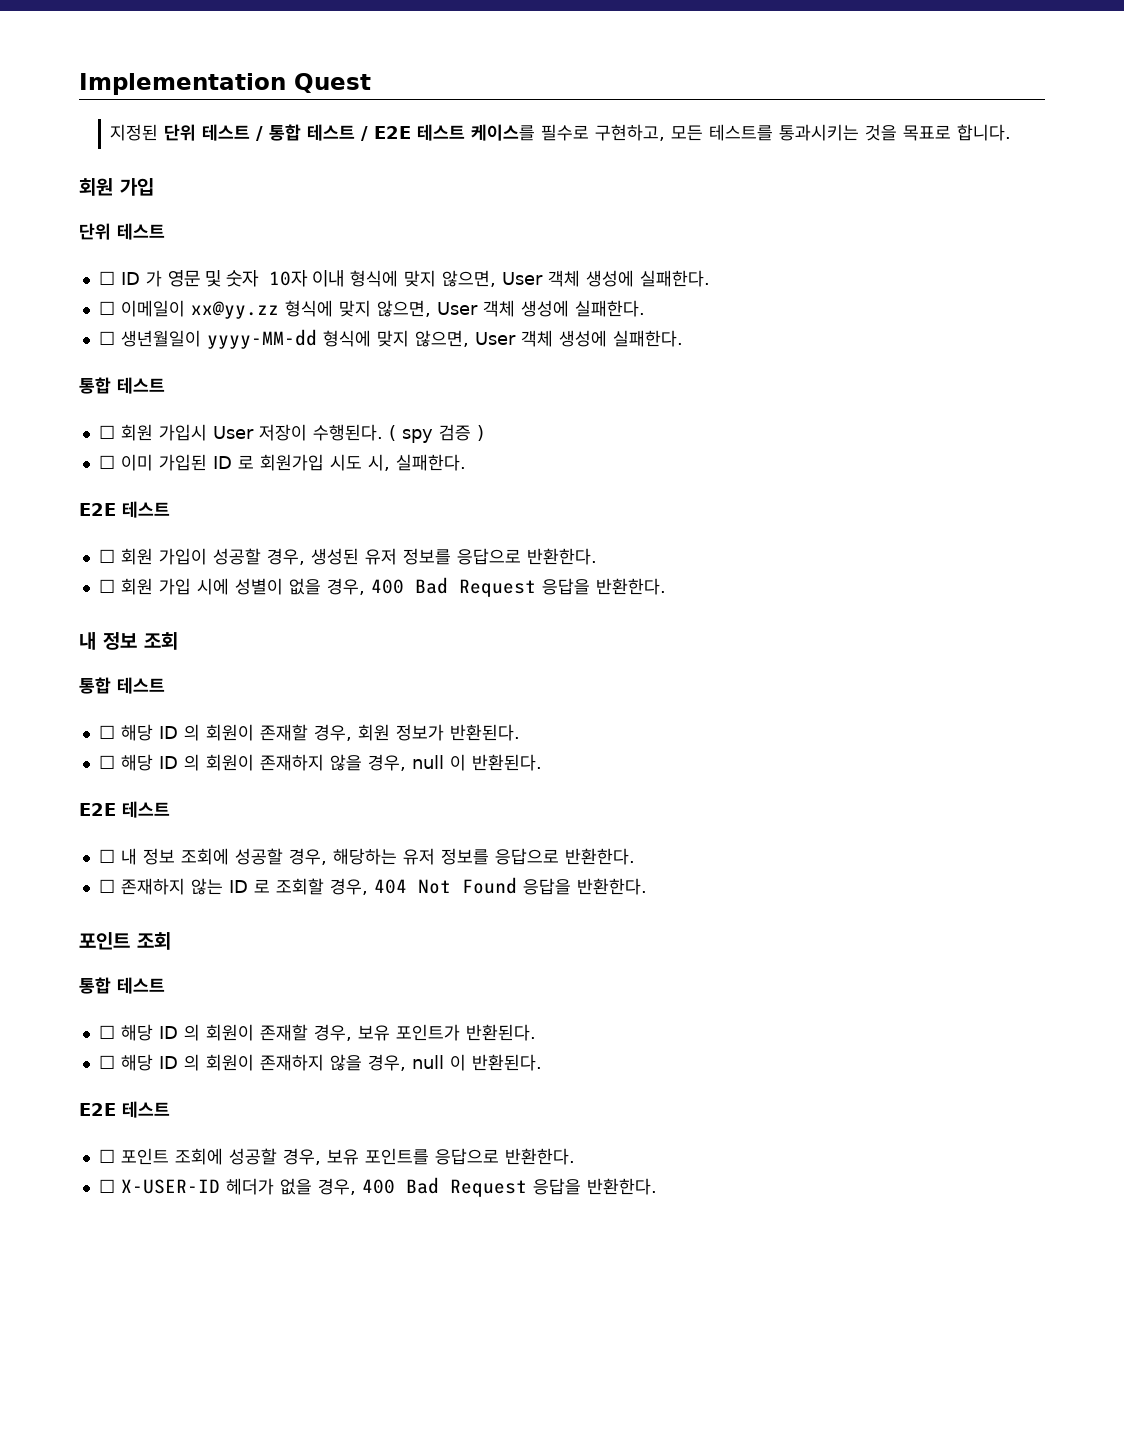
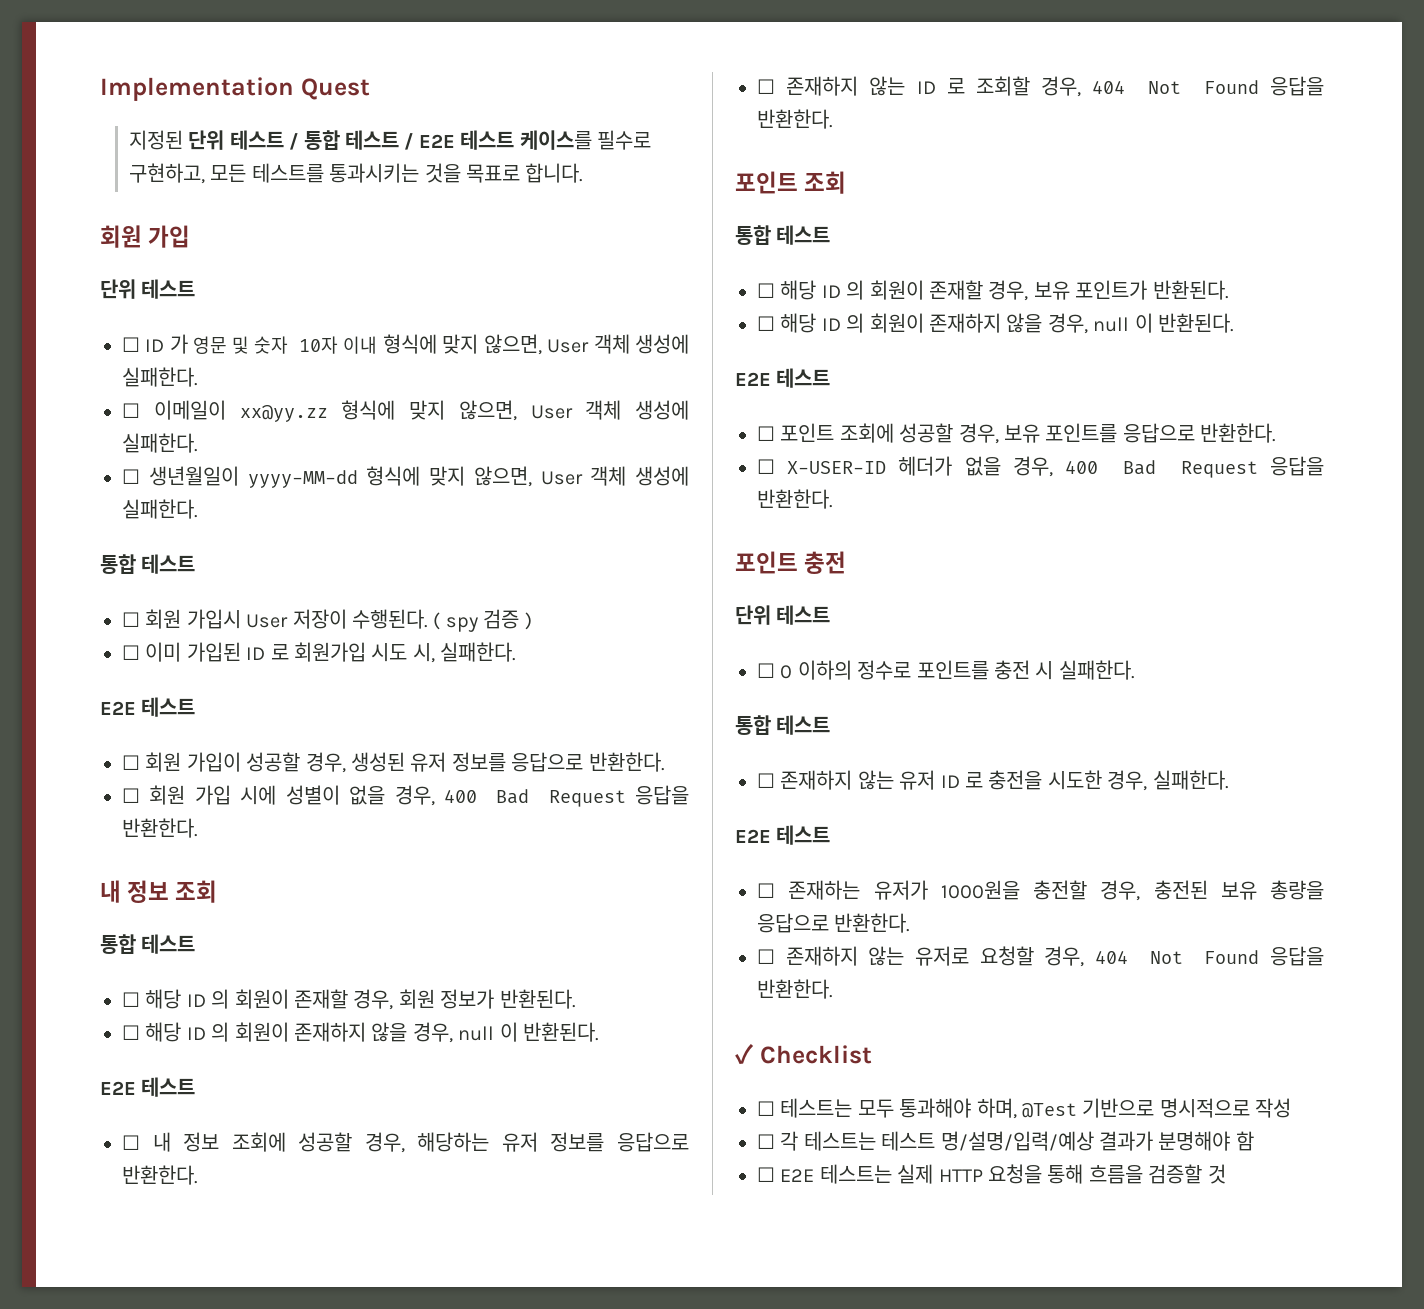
+ 포인트 충전
+ 단위 테스트
+ ☐ 0 이하의 정수로 포인트를 충전 시 실패한다.
+ 통합 테스트
+ ☐ 존재하지 않는 유저 ID 로 충전을 시도한 경우, 실패한다.
+ E2E 테스트
+ ☐ 존재하는 유저가 1000원을 충전할 경우, 충전된 보유 총량을 응답으로 반환한다.
+ ☐ 존재하지 않는 유저로 요청할 경우, 404 Not Found 응답을 반환한다.
+ ✓ Checklist
+ ☐ 테스트는 모두 통과해야 하며, @Test 기반으로 명시적으로 작성
+ ☐ 각 테스트는 테스트 명/설명/입력/예상 결과가 분명해야 함
+ ☐ E2E 테스트는 실제 HTTP 요청을 통해 흐름을 검증할 것

